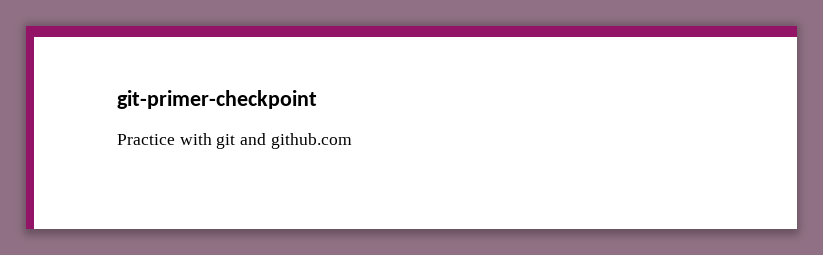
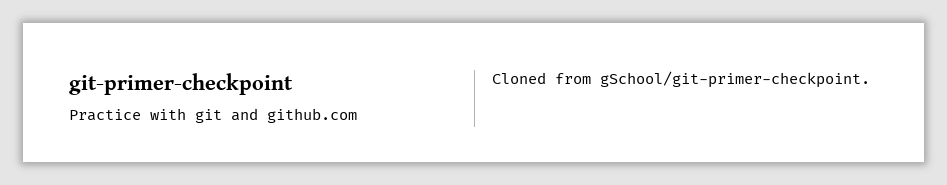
+ Cloned from gSchool/git-primer-checkpoint.

